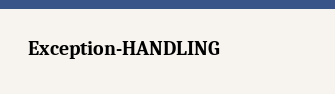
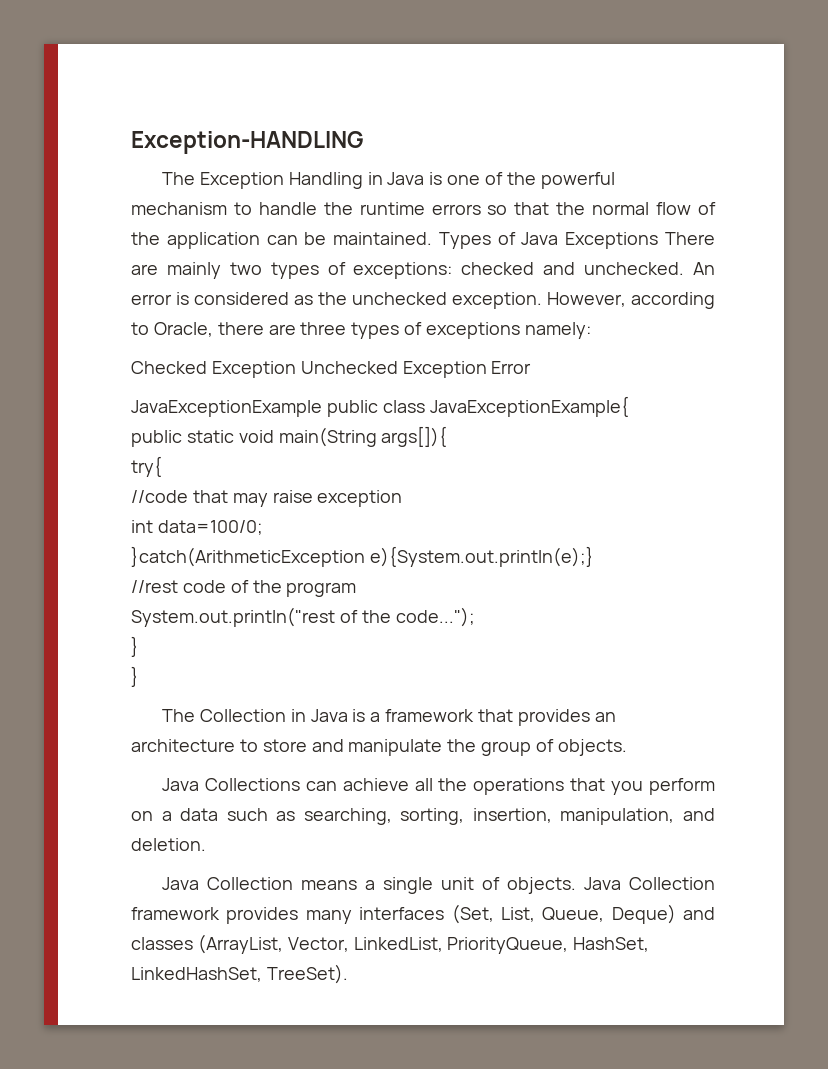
+ The Exception Handling in Java is one of the powerful mechanism to handle the runtime errors so that the normal flow of the application can be maintained. Types of Java Exceptions There are mainly two types of exceptions: checked and unchecked. An error is considered as the unchecked exception. However, according to Oracle, there are three types of exceptions namely:
+ Checked Exception Unchecked Exception Error
+ JavaExceptionExample public class JavaExceptionExample{
+ public static void main(String args[]){
+ try{
+ //code that may raise exception
+ int data=100/0;
+ }catch(ArithmeticException e){System.out.println(e);}
+ //rest code of the program
+ System.out.println("rest of the code...");
+ }
+ }
+ The Collection in Java is a framework that provides an architecture to store and manipulate the group of objects.
+ Java Collections can achieve all the operations that you perform on a data such as searching, sorting, insertion, manipulation, and deletion.
+ Java Collection means a single unit of objects. Java Collection framework provides many interfaces (Set, List, Queue, Deque) and classes (ArrayList, Vector, LinkedList, PriorityQueue, HashSet, LinkedHashSet, TreeSet).

